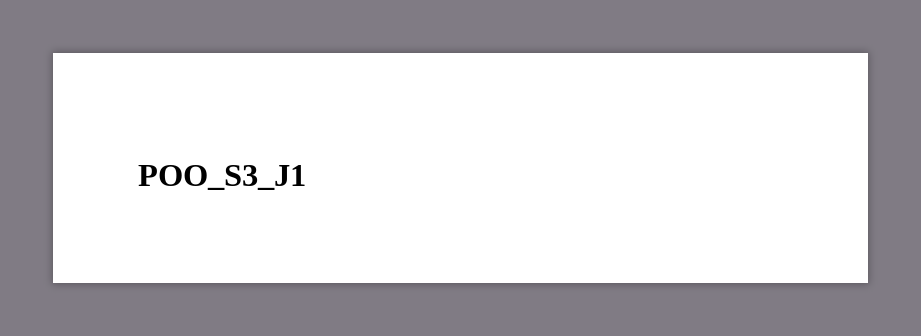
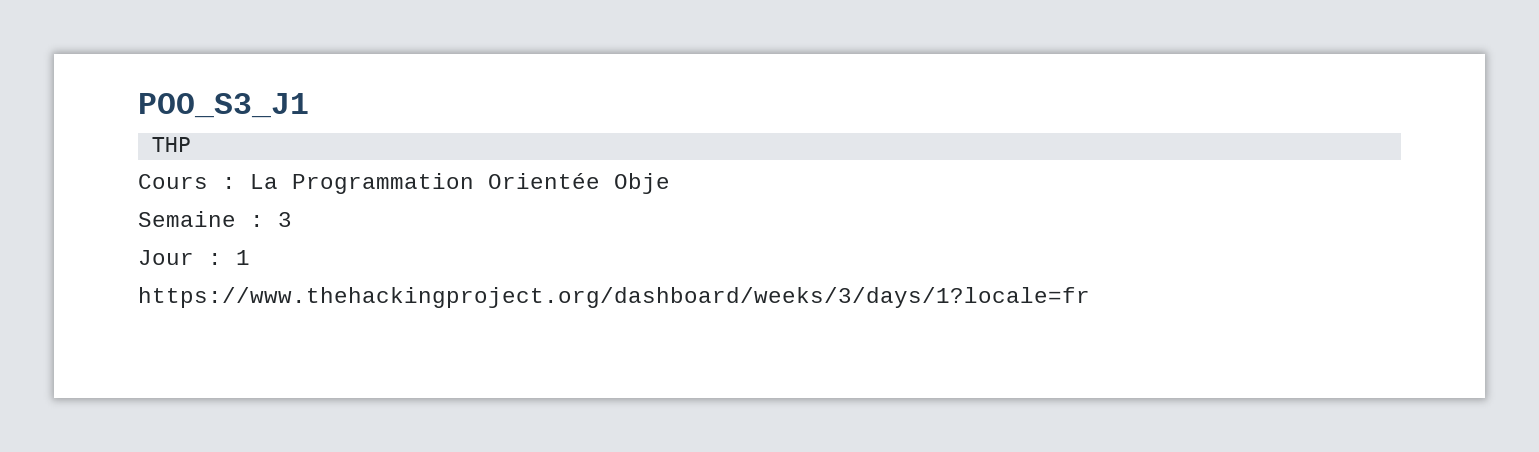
+ THP
+ Cours : La Programmation Orientée Obje
+ Semaine : 3
+ Jour : 1
+ https://www.thehackingproject.org/dashboard/weeks/3/days/1?locale=fr

